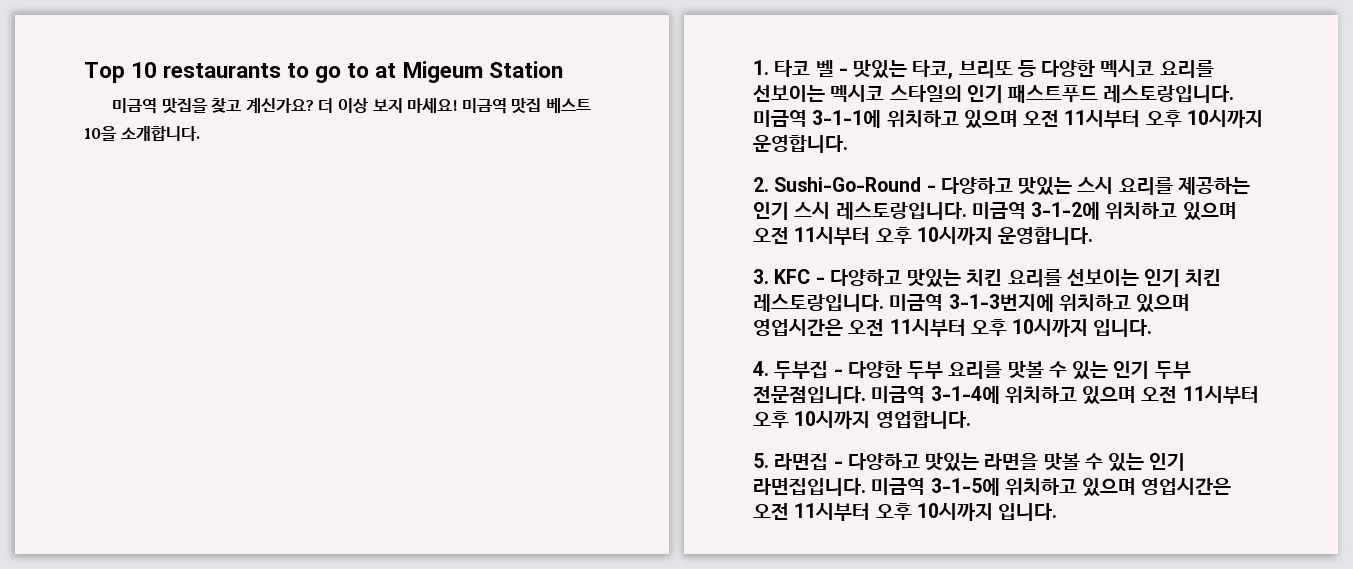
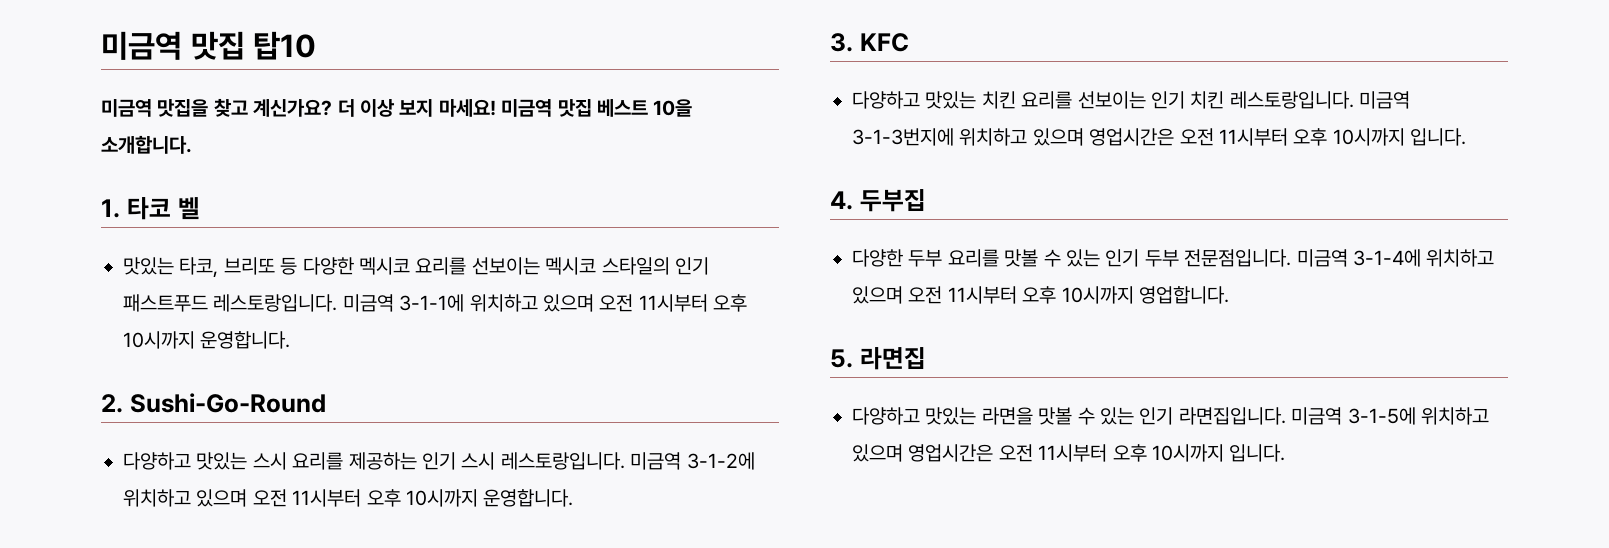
- Top 10 restaurants to go to at Migeum Station
+ 미금역 맛집 탑10
- 1. 타코 벨 - 맛있는 타코, 브리또 등 다양한 멕시코 요리를 선보이는 멕시코 스타일의 인기 패스트푸드 레스토랑입니다.
+ 1. 타코 벨
+ 맛있는 타코, 브리또 등 다양한 멕시코 요리를 선보이는 멕시코 스타일의 인기 패스트푸드 레스토랑입니다.
- 2. Sushi-Go-Round - 다양하고 맛있는 스시 요리를 제공하는 인기 스시 레스토랑입니다.
+ 2. Sushi-Go-Round
+ 다양하고 맛있는 스시 요리를 제공하는 인기 스시 레스토랑입니다.
- 3. KFC - 다양하고 맛있는 치킨 요리를 선보이는 인기 치킨 레스토랑입니다.
+ 3. KFC
+ 다양하고 맛있는 치킨 요리를 선보이는 인기 치킨 레스토랑입니다.
- 4. 두부집 - 다양한 두부 요리를 맛볼 수 있는 인기 두부 전문점입니다.
+ 4. 두부집
+ 다양한 두부 요리를 맛볼 수 있는 인기 두부 전문점입니다.
- 5. 라면집 - 다양하고 맛있는 라면을 맛볼 수 있는 인기 라면집입니다.
+ 5. 라면집
+ 다양하고 맛있는 라면을 맛볼 수 있는 인기 라면집입니다.

